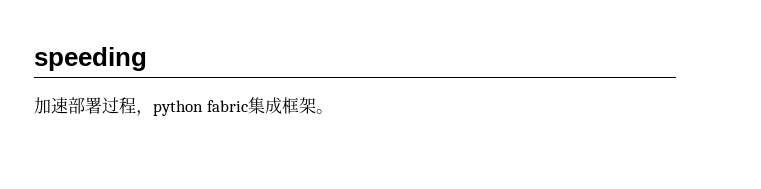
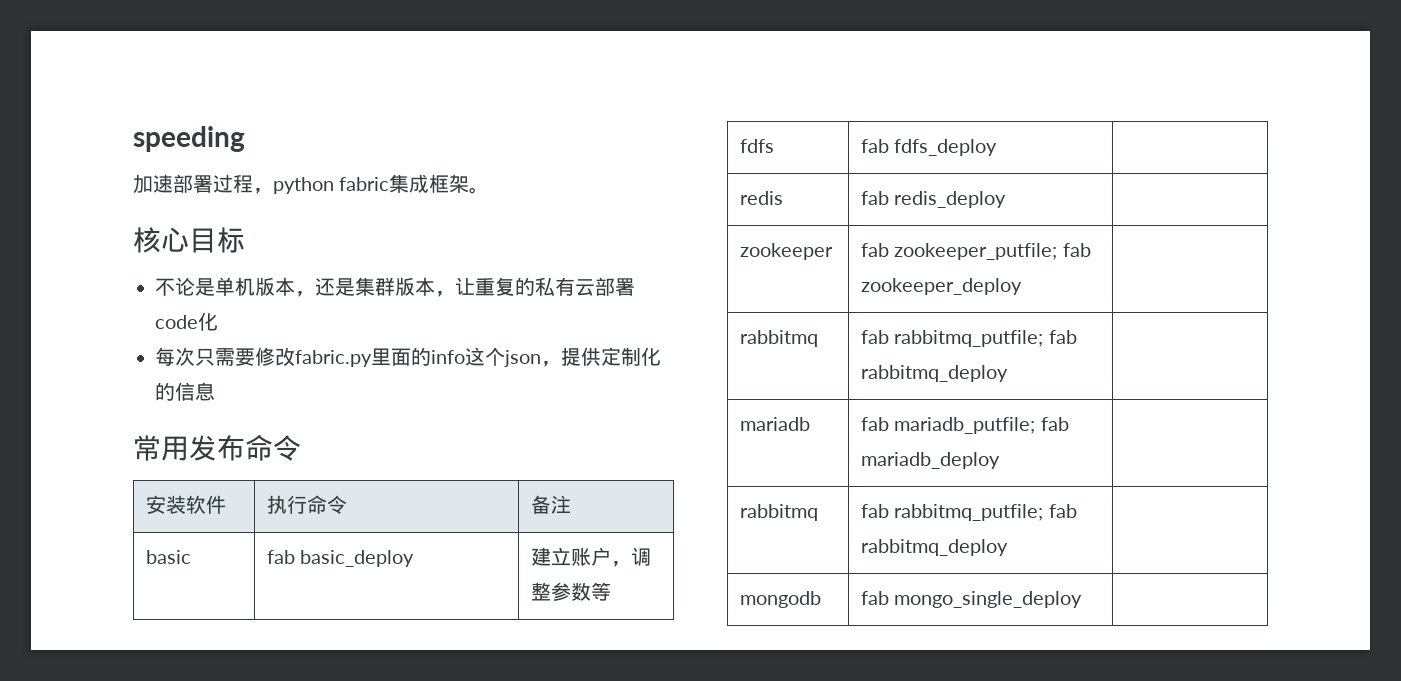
+ 核心目标
+ 不论是单机版本，还是集群版本，让重复的私有云部署code化
+ 每次只需要修改fabric.py里面的info这个json，提供定制化的信息
+ 常用发布命令
+ 安装软件 | 执行命令 | 备注
+ basic | fab basic_deploy | 建立账户，调整参数等
+ fdfs | fab fdfs_deploy |
+ redis | fab redis_deploy |
+ zookeeper | fab zookeeper_putfile; fab zookeeper_deploy |
+ rabbitmq | fab rabbitmq_putfile; fab rabbitmq_deploy |
+ mariadb | fab mariadb_putfile; fab mariadb_deploy |
+ rabbitmq | fab rabbitmq_putfile; fab rabbitmq_deploy |
+ mongodb | fab mongo_single_deploy |

